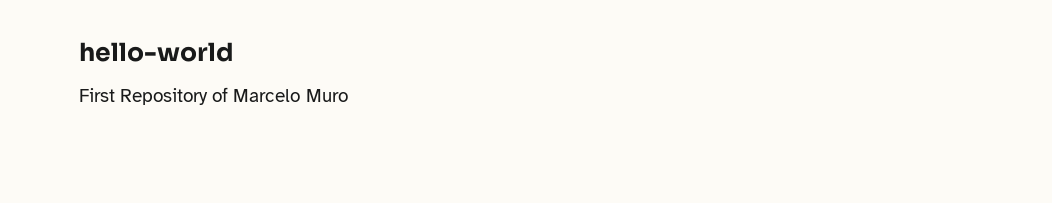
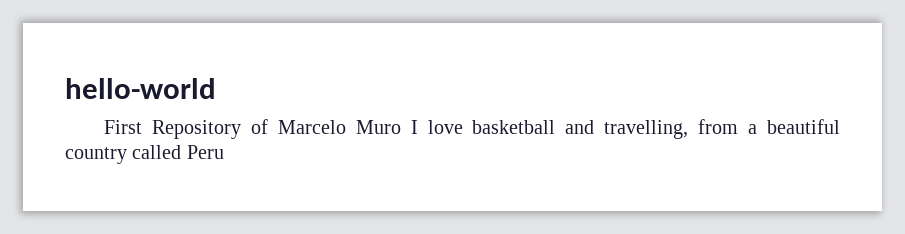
- First Repository of Marcelo Muro
+ First Repository of Marcelo Muro I love basketball and travelling, from a beautiful country called Peru

